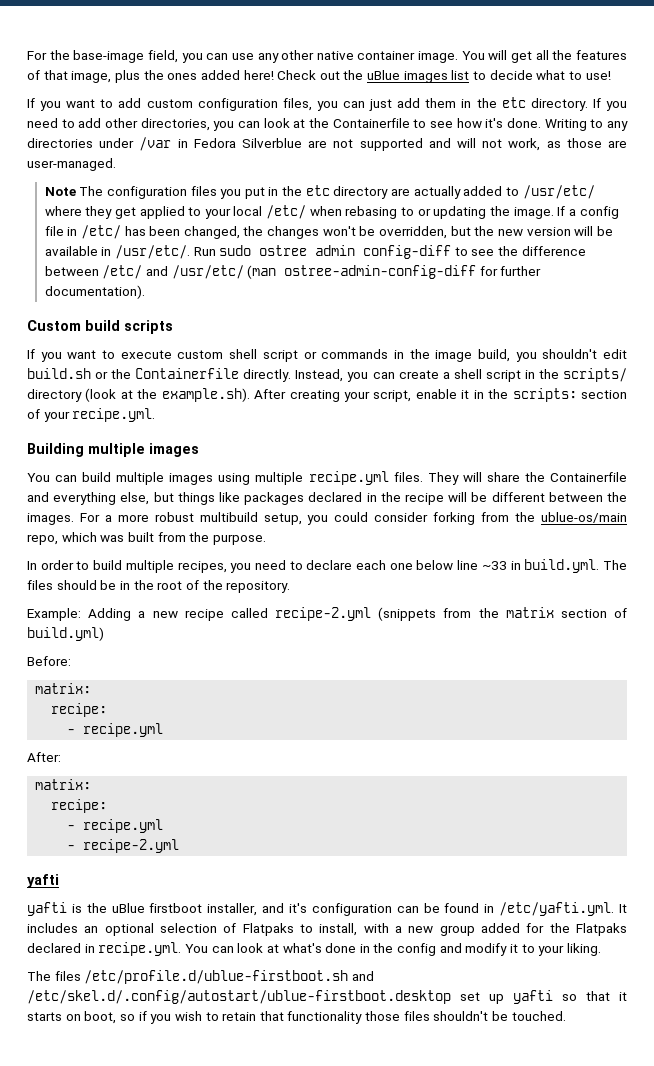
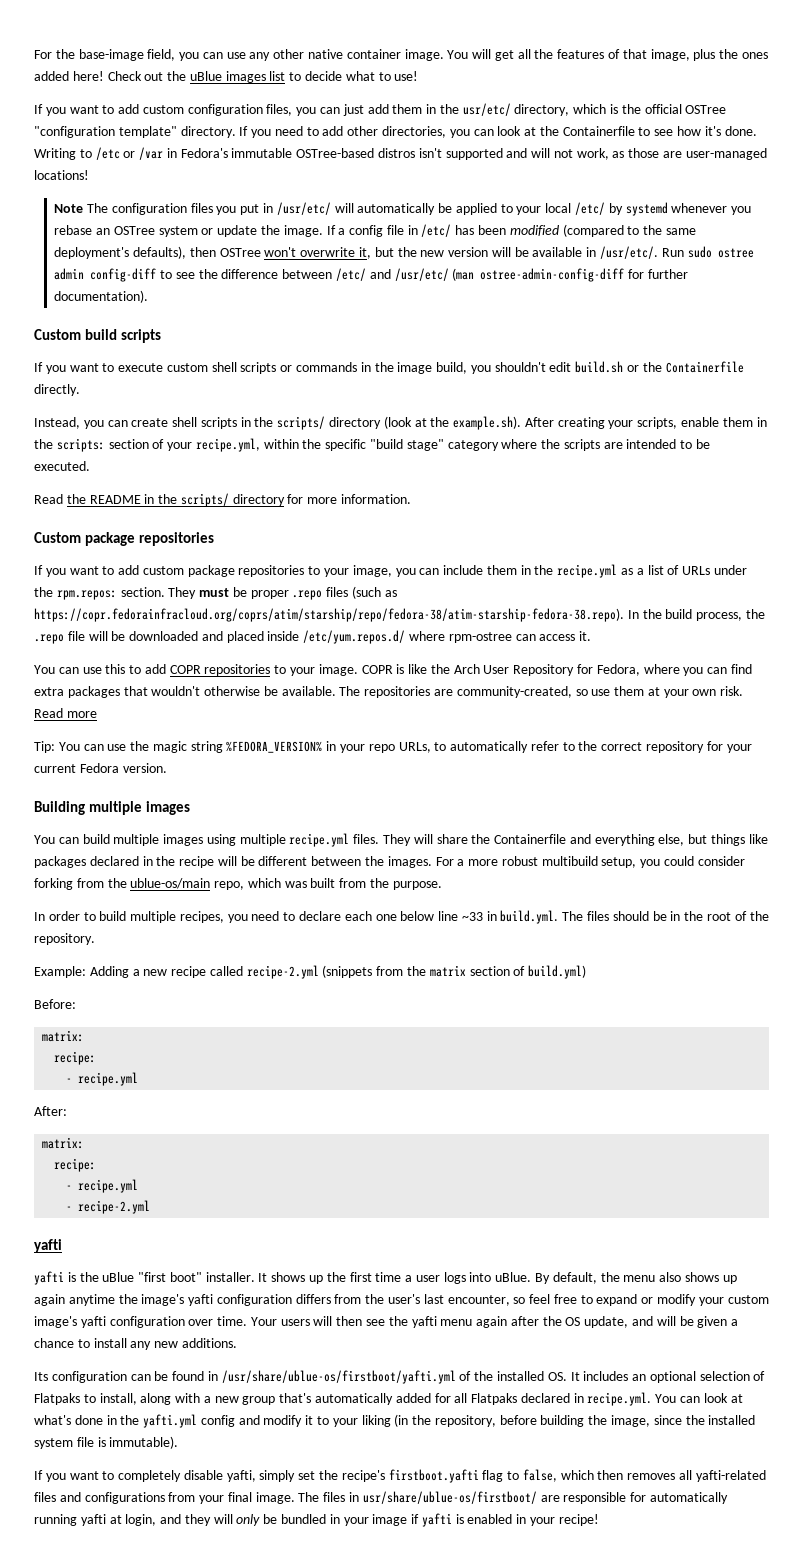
- If you want to add custom configuration files, you can just add them in the etc directory.
+ If you want to add custom configuration files, you can just add them in the usr/etc/ directory, which is the official OSTree "configuration template" directory.
- Writing to any directories under /var in Fedora Silverblue are not supported and will not work, as those are user-managed.
+ Writing to /etc or /var in Fedora's immutable OSTree-based distros isn't supported and will not work, as those are user-managed locations!
- Note The configuration files you put in the etc directory are actually added to /usr/etc/ where they get applied to your local /etc/ when rebasing to or updating the image.
+ Note The configuration files you put in /usr/etc/ will automatically be applied to your local /etc/ by systemd whenever you rebase an OSTree system or update the image.
- If a config file in /etc/ has been changed, the changes won't be overridden, but the new version will be available in /usr/etc/.
+ If a config file in /etc/ has been modified (compared to the same deployment's defaults), then OSTree won't overwrite it, but the new version will be available in /usr/etc/.
- If you want to execute custom shell script or commands in the image build, you shouldn't edit build.sh or the Containerfile directly. Instead, you can create a shell script in the scripts/ directory (look at the example.sh). After creating your script, enable it in the scripts: section of your recipe.yml.
+ If you want to execute custom shell scripts or commands in the image build, you shouldn't edit build.sh or the Containerfile directly.
+ Instead, you can create shell scripts in the scripts/ directory (look at the example.sh). After creating your scripts, enable them in the scripts: section of your recipe.yml, within the specific "build stage" category where the scripts are intended to be executed.
+ Read the README in the scripts/ directory for more information.
+ Custom package repositories
+ If you want to add custom package repositories to your image, you can include them in the recipe.yml as a list of URLs under the rpm.repos: section. They must be proper .repo files (such as https://copr.fedorainfracloud.org/coprs/atim/starship/repo/fedora-38/atim-starship-fedora-38.repo). In the build process, the .repo file will be downloaded and placed inside /etc/yum.repos.d/ where rpm-ostree can access it.
+ You can use this to add COPR repositories to your image. COPR is like the Arch User Repository for Fedora, where you can find extra packages that wouldn't otherwise be available. The repositories are community-created, so use them at your own risk. Read more
+ Tip: You can use the magic string %FEDORA_VERSION% in your repo URLs, to automatically refer to the correct repository for your current Fedora version.
- yafti is the uBlue firstboot installer, and it's configuration can be found in /etc/yafti.yml. It includes an optional selection of Flatpaks to install, with a new group added for the Flatpaks declared in recipe.yml. You can look at what's done in the config and modify it to your liking.
- The files /etc/profile.d/ublue-firstboot.sh and /etc/skel.d/.config/autostart/ublue-firstboot.desktop set up yafti so that it starts on boot, so if you wish to retain that functionality those files shouldn't be touched.
+ yafti is the uBlue "first boot" installer. It shows up the first time a user logs into uBlue. By default, the menu also shows up again anytime the image's yafti configuration differs from the user's last encounter, so feel free to expand or modify your custom image's yafti configuration over time. Your users will then see the yafti menu again after the OS update, and will be given a chance to install any new additions.
+ Its configuration can be found in /usr/share/ublue-os/firstboot/yafti.yml of the installed OS. It includes an optional selection of Flatpaks to install, along with a new group that's automatically added for all Flatpaks declared in recipe.yml. You can look at what's done in the yafti.yml config and modify it to your liking (in the repository, before building the image, since the installed system file is immutable).
+ If you want to completely disable yafti, simply set the recipe's firstboot.yafti flag to false, which then removes all yafti-related files and configurations from your final image. The files in usr/share/ublue-os/firstboot/ are responsible for automatically running yafti at login, and they will only be bundled in your image if yafti is enabled in your recipe!

